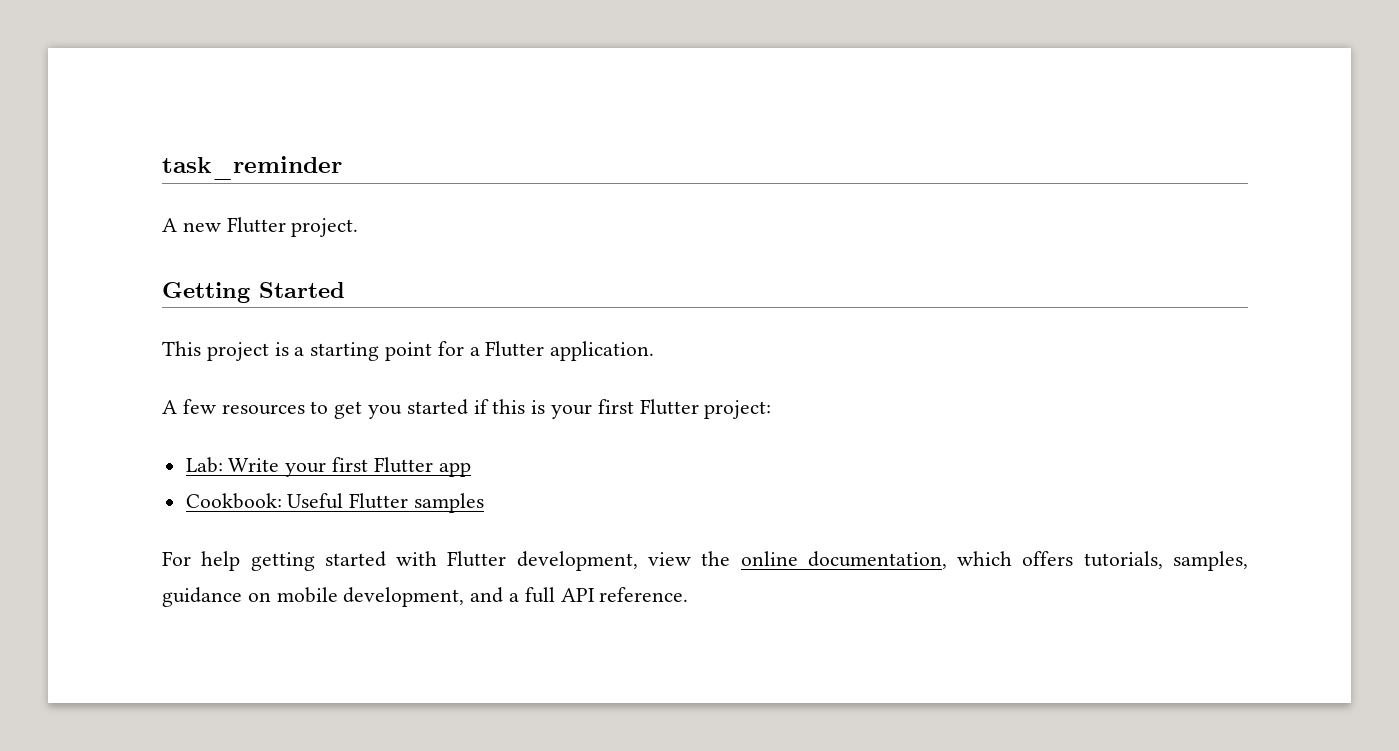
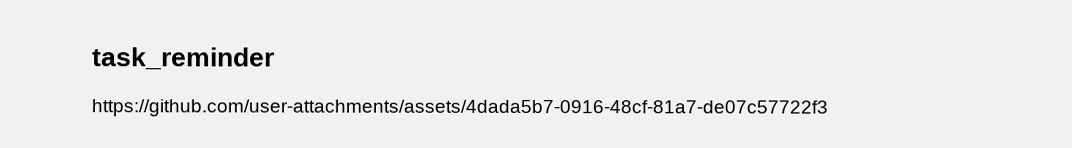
- A new Flutter project.
- Getting Started
- This project is a starting point for a Flutter application.
- A few resources to get you started if this is your first Flutter project:
- Lab: Write your first Flutter app
- Cookbook: Useful Flutter samples
- For help getting started with Flutter development, view the online documentation, which offers tutorials, samples, guidance on mobile development, and a full API reference.
+ https://github.com/user-attachments/assets/4dada5b7-0916-48cf-81a7-de07c57722f3

